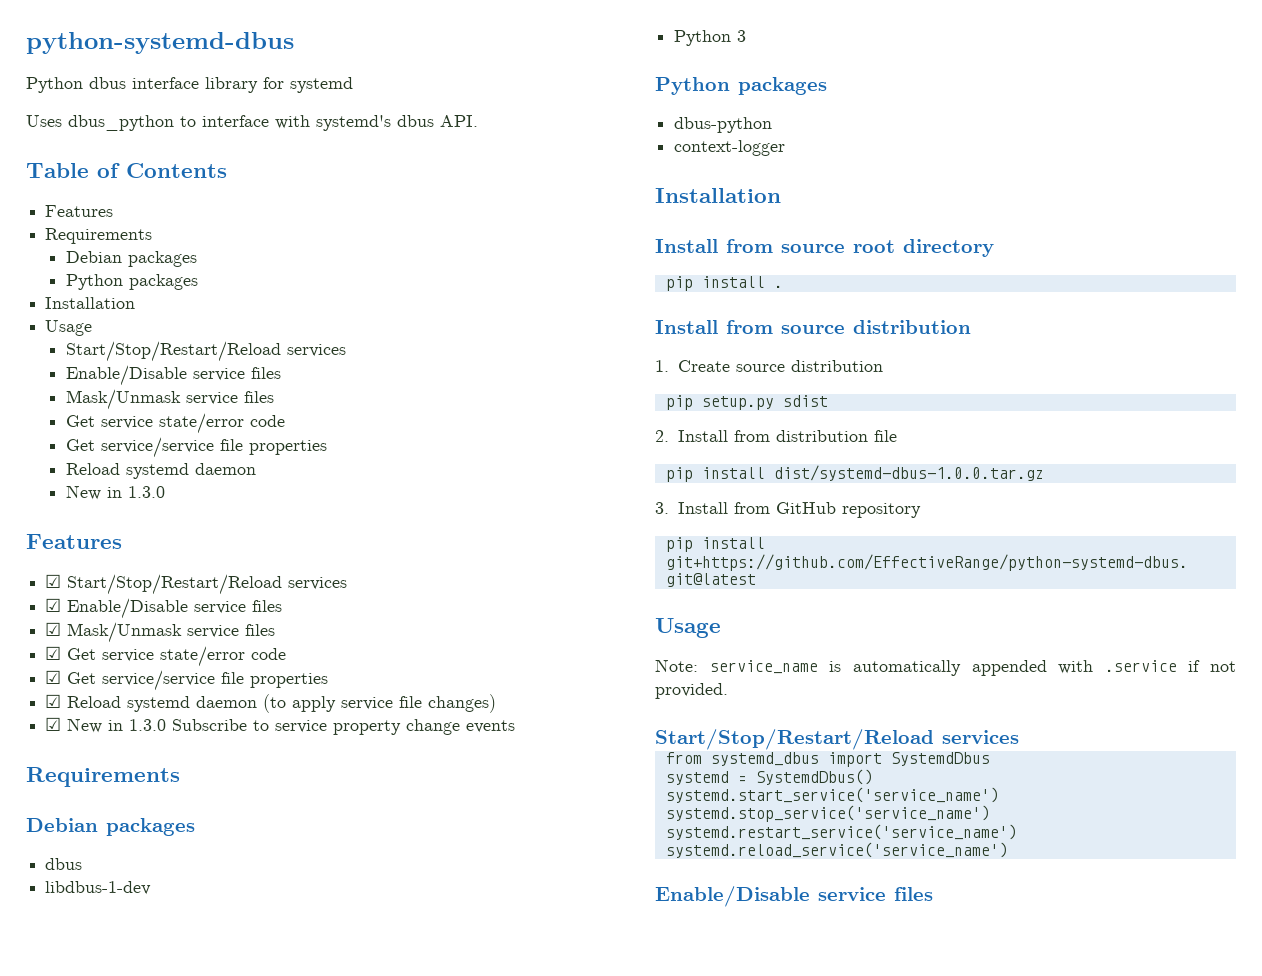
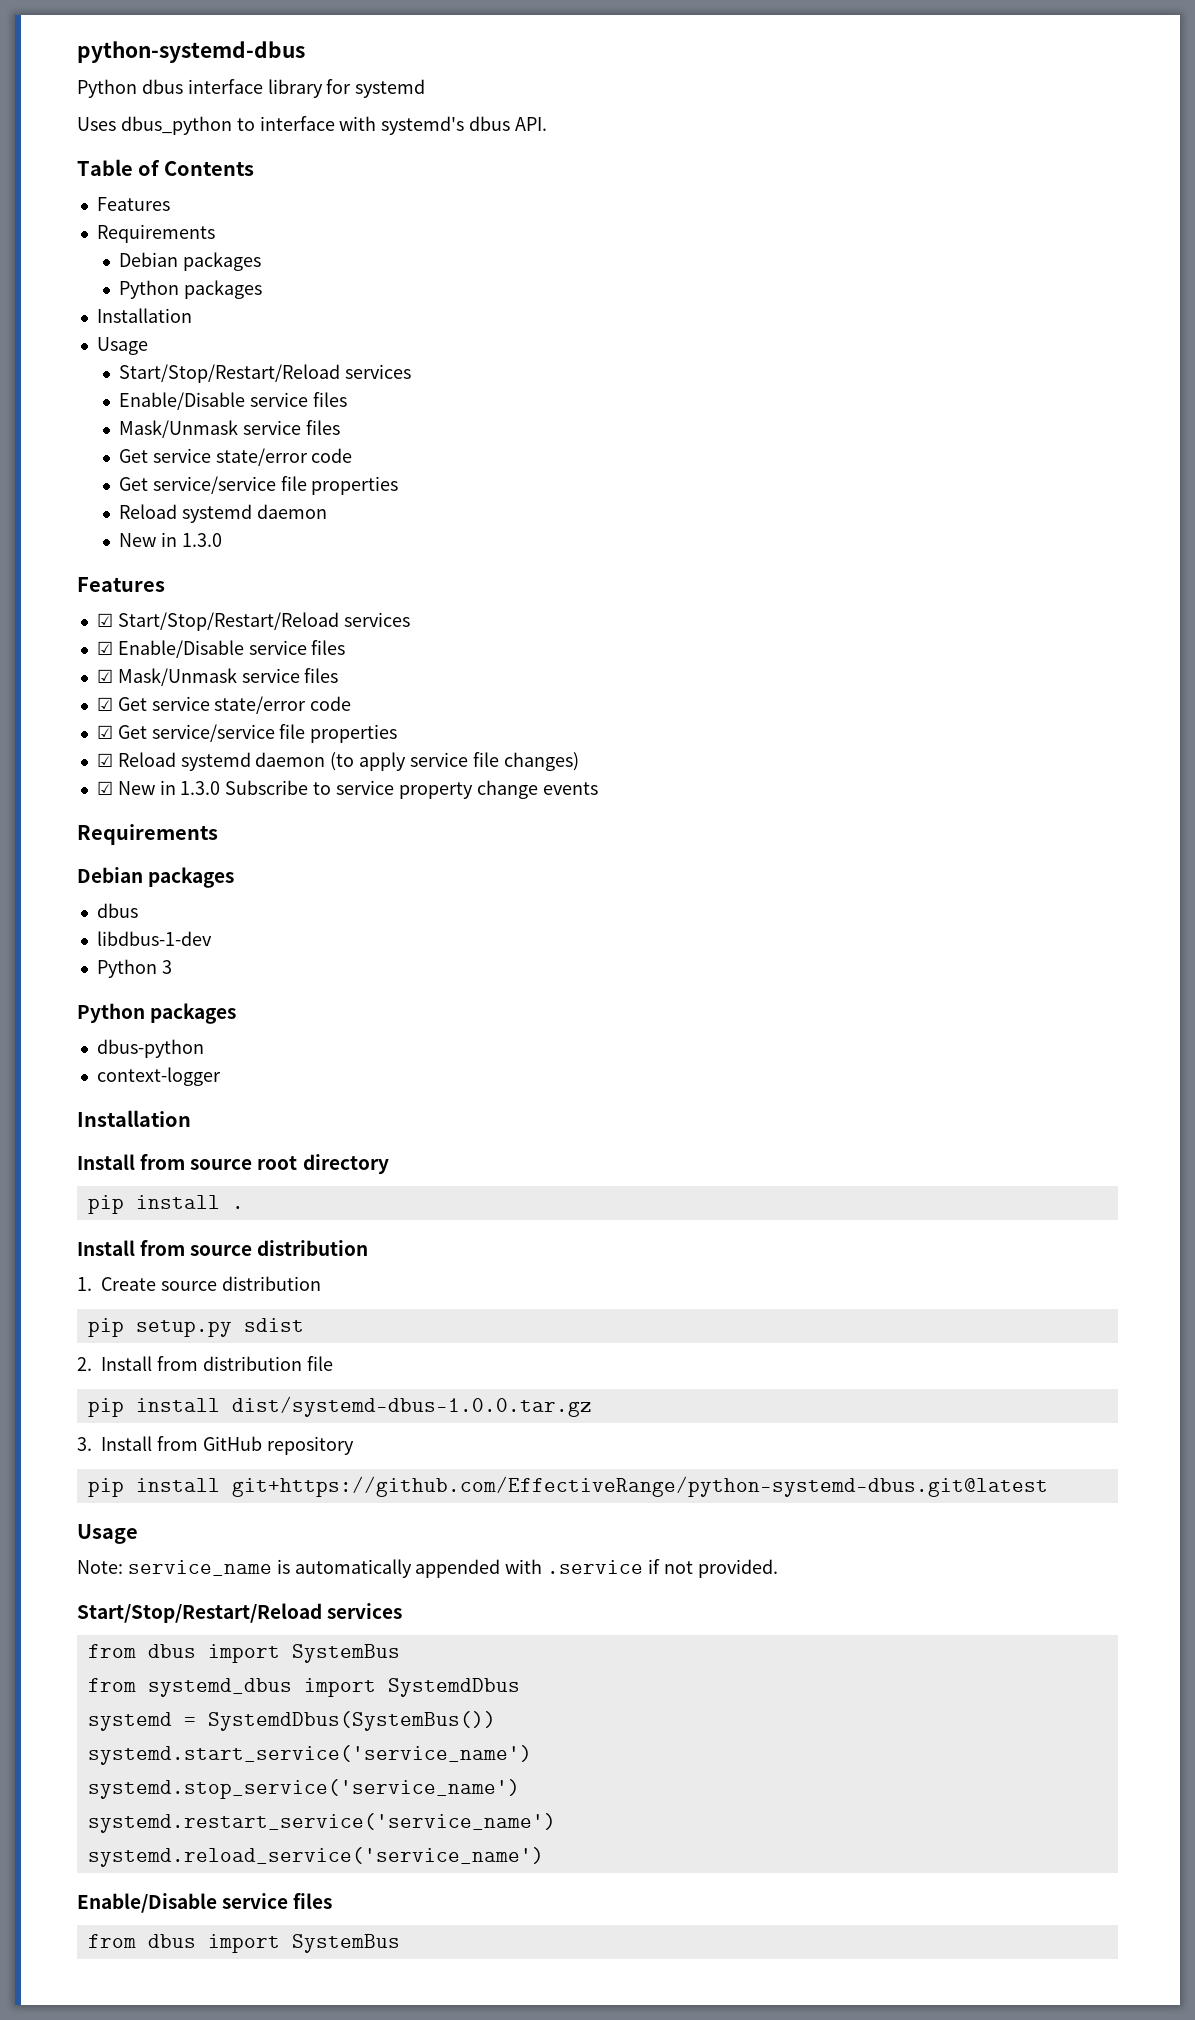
  Note: service_name is automatically appended with .service if not provided.
  Start/Stop/Restart/Reload services
+ from dbus import SystemBus
- systemd = SystemdDbus()
+ systemd = SystemdDbus(SystemBus())
  systemd.reload_service('service_name')
  Enable/Disable service files
+ from dbus import SystemBus

